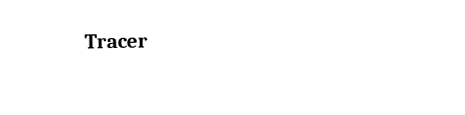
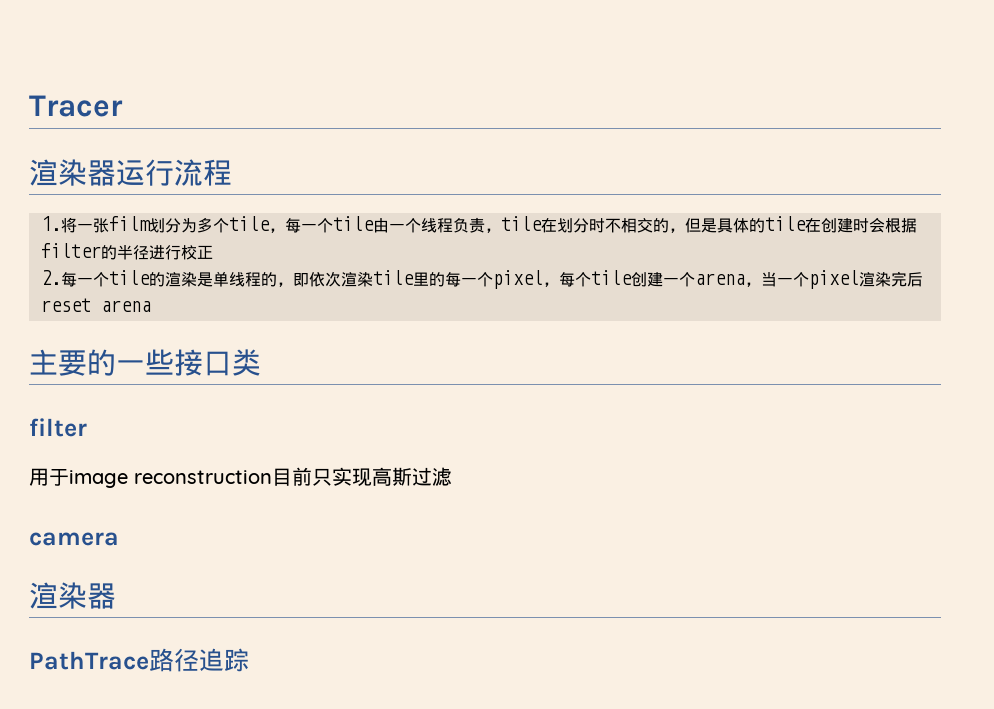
+ 渲染器运行流程
+ 1.将一张film划分为多个tile，每一个tile由一个线程负责，tile在划分时不相交的，但是具体的tile在创建时会根据filter的半径进行校正
+ 2.每一个tile的渲染是单线程的，即依次渲染tile里的每一个pixel，每个tile创建一个arena，当一个pixel渲染完后reset arena
+ 主要的一些接口类
+ filter
+ 用于image reconstruction目前只实现高斯过滤
+ camera
+ 渲染器
+ PathTrace路径追踪

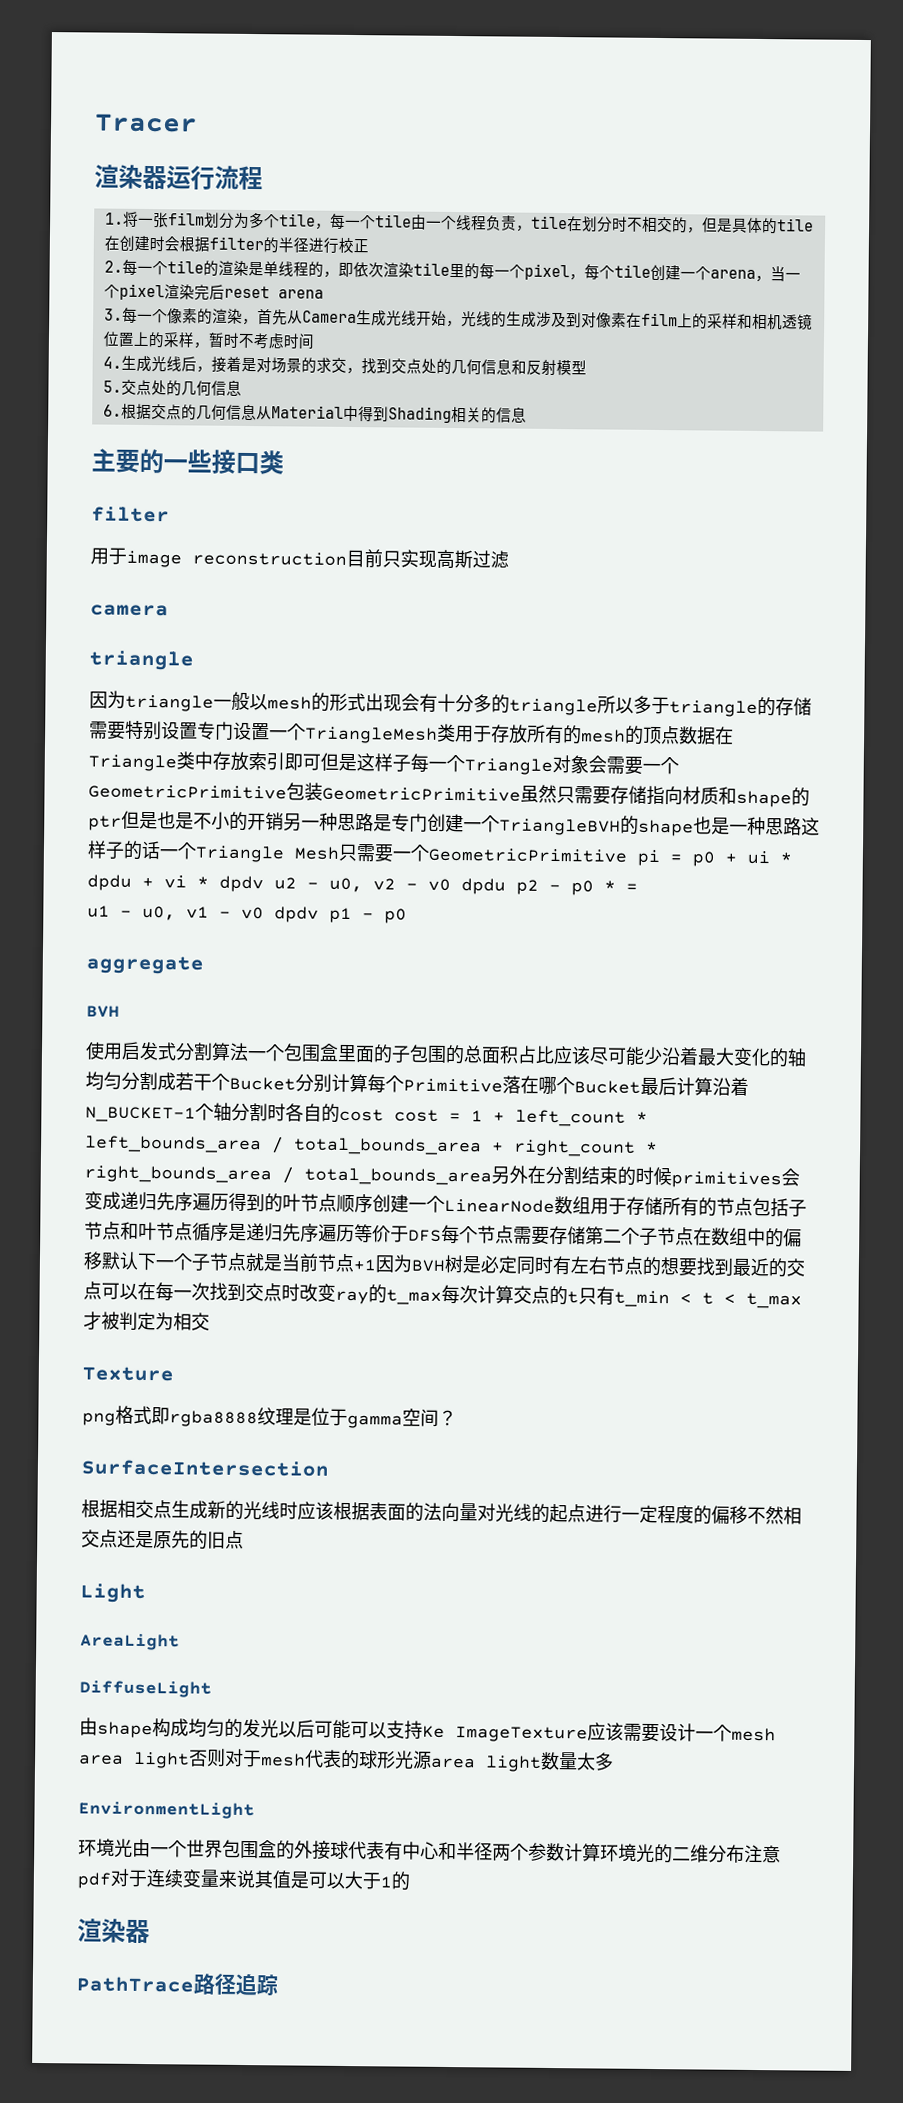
+ 3.每一个像素的渲染，首先从Camera生成光线开始，光线的生成涉及到对像素在film上的采样和相机透镜位置上的采样，暂时不考虑时间
+ 4.生成光线后，接着是对场景的求交，找到交点处的几何信息和反射模型
+ 5.交点处的几何信息
+ 6.根据交点的几何信息从Material中得到Shading相关的信息
  camera
+ triangle
+ 因为triangle一般以mesh的形式出现会有十分多的triangle所以多于triangle的存储需要特别设置专门设置一个TriangleMesh类用于存放所有的mesh的顶点数据在Triangle类中存放索引即可但是这样子每一个Triangle对象会需要一个GeometricPrimitive包装GeometricPrimitive虽然只需要存储指向材质和shape的ptr但是也是不小的开销另一种思路是专门创建一个TriangleBVH的shape也是一种思路这样子的话一个Triangle Mesh只需要一个GeometricPrimitive pi = p0 + ui * dpdu + vi * dpdv u2 - u0, v2 - v0 dpdu p2 - p0 * =
+ u1 - u0, v1 - v0 dpdv p1 - p0
+ aggregate
+ BVH
+ 使用启发式分割算法一个包围盒里面的子包围的总面积占比应该尽可能少沿着最大变化的轴均匀分割成若干个Bucket分别计算每个Primitive落在哪个Bucket最后计算沿着N_BUCKET-1个轴分割时各自的cost cost = 1 + left_count * left_bounds_area / total_bounds_area + right_count * right_bounds_area / total_bounds_area另外在分割结束的时候primitives会变成递归先序遍历得到的叶节点顺序创建一个LinearNode数组用于存储所有的节点包括子节点和叶节点循序是递归先序遍历等价于DFS每个节点需要存储第二个子节点在数组中的偏移默认下一个子节点就是当前节点+1因为BVH树是必定同时有左右节点的想要找到最近的交点可以在每一次找到交点时改变ray的t_max每次计算交点的t只有t_min < t < t_max才被判定为相交
+ Texture
+ png格式即rgba8888纹理是位于gamma空间？
+ SurfaceIntersection
+ 根据相交点生成新的光线时应该根据表面的法向量对光线的起点进行一定程度的偏移不然相交点还是原先的旧点
+ Light
+ AreaLight
+ DiffuseLight
+ 由shape构成均匀的发光以后可能可以支持Ke ImageTexture应该需要设计一个mesh area light否则对于mesh代表的球形光源area light数量太多
+ EnvironmentLight
+ 环境光由一个世界包围盒的外接球代表有中心和半径两个参数计算环境光的二维分布注意pdf对于连续变量来说其值是可以大于1的

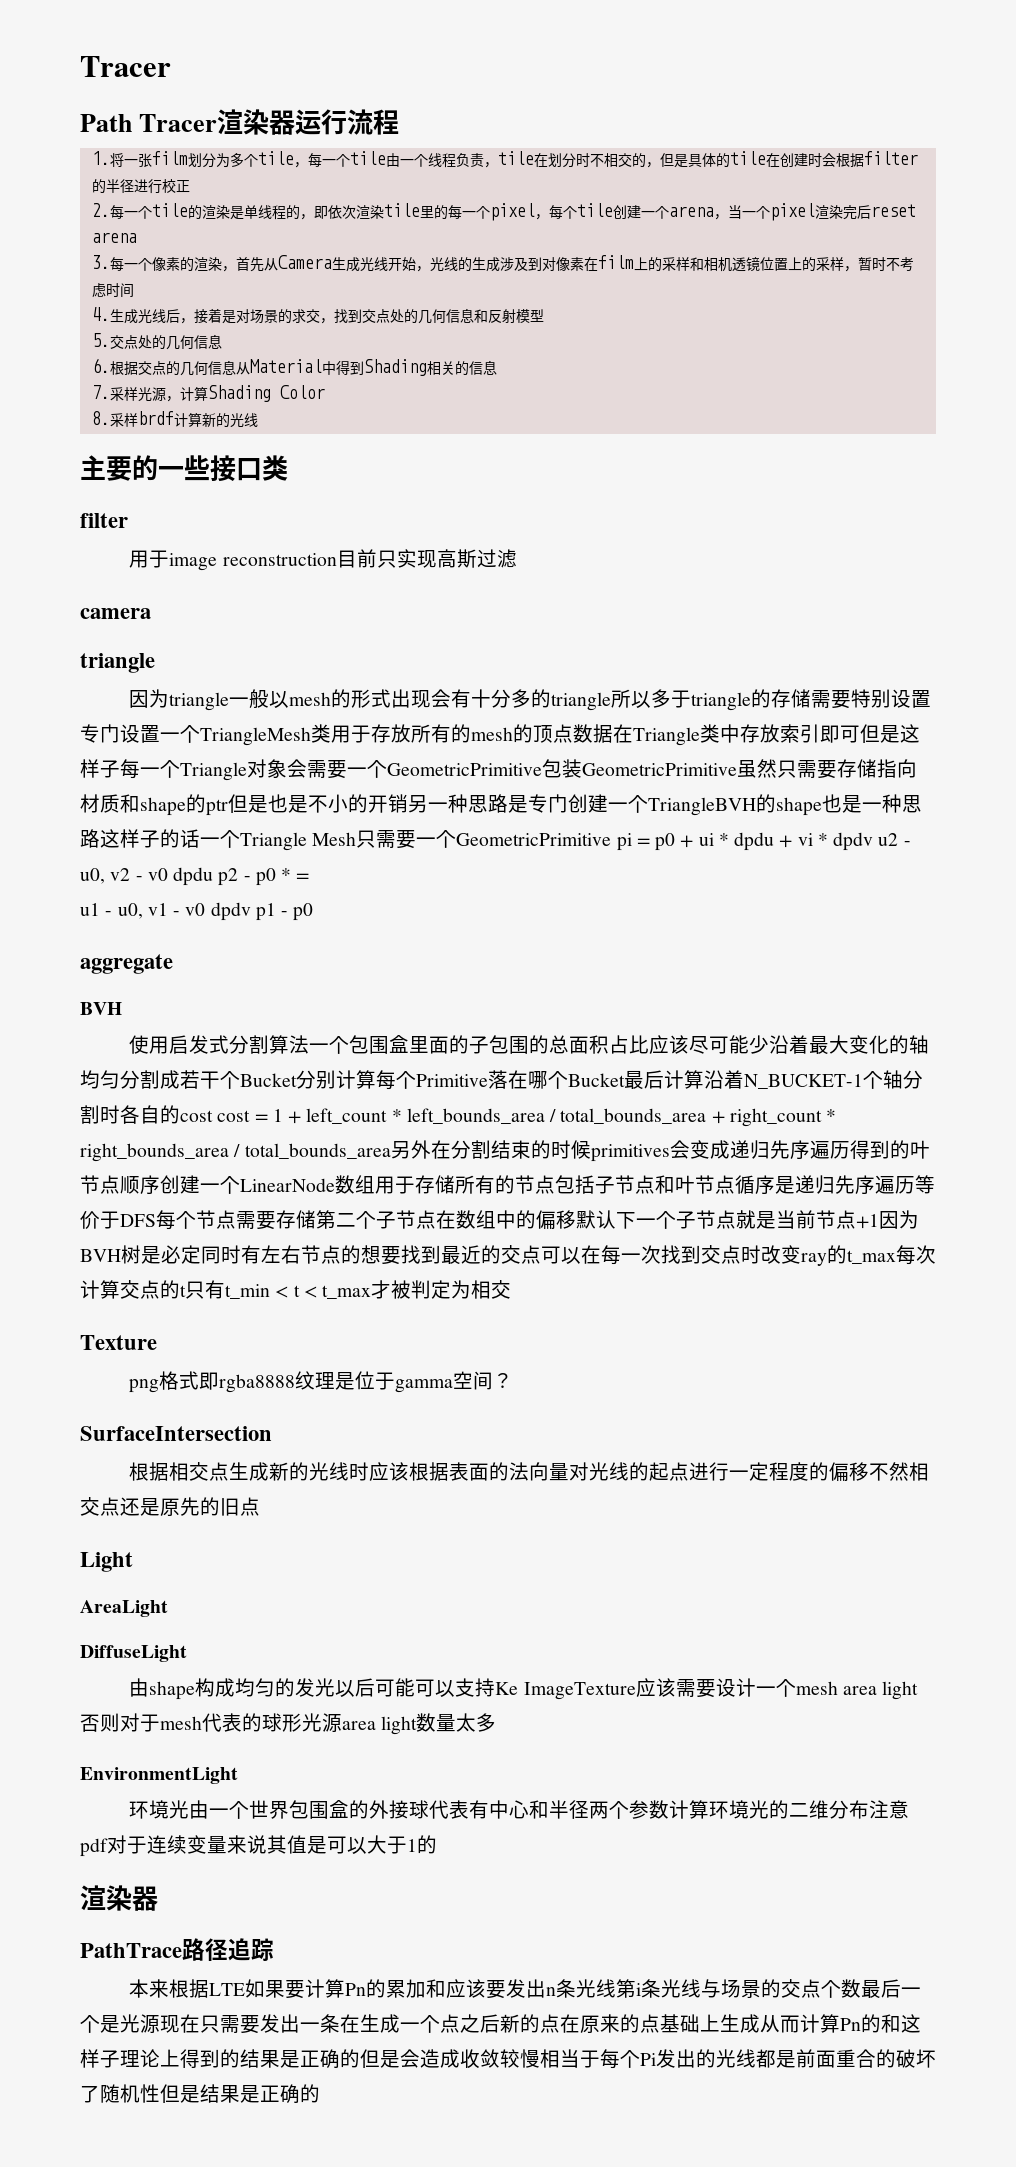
- 渲染器运行流程
+ Path Tracer渲染器运行流程
+ 7.采样光源，计算Shading Color
+ 8.采样brdf计算新的光线
+ 本来根据LTE如果要计算Pn的累加和应该要发出n条光线第i条光线与场景的交点个数最后一个是光源现在只需要发出一条在生成一个点之后新的点在原来的点基础上生成从而计算Pn的和这样子理论上得到的结果是正确的但是会造成收敛较慢相当于每个Pi发出的光线都是前面重合的破坏了随机性但是结果是正确的

